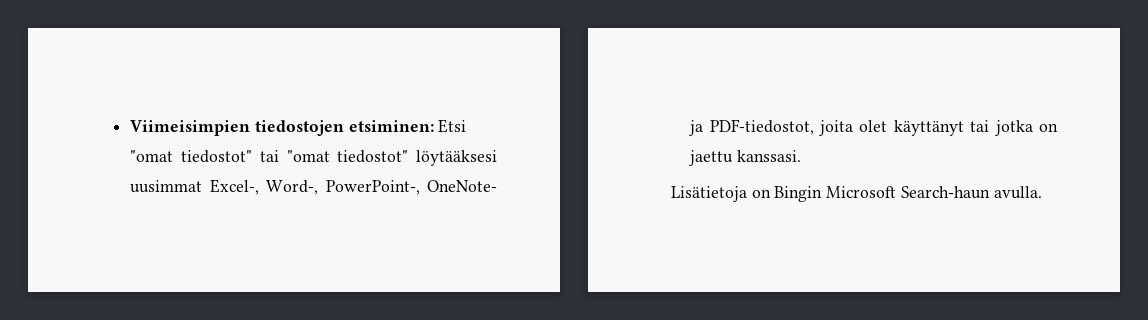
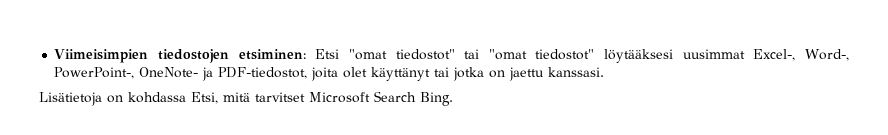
- Lisätietoja on Bingin Microsoft Search-haun avulla.
+ Lisätietoja on kohdassa Etsi, mitä tarvitset Microsoft Search Bing.

